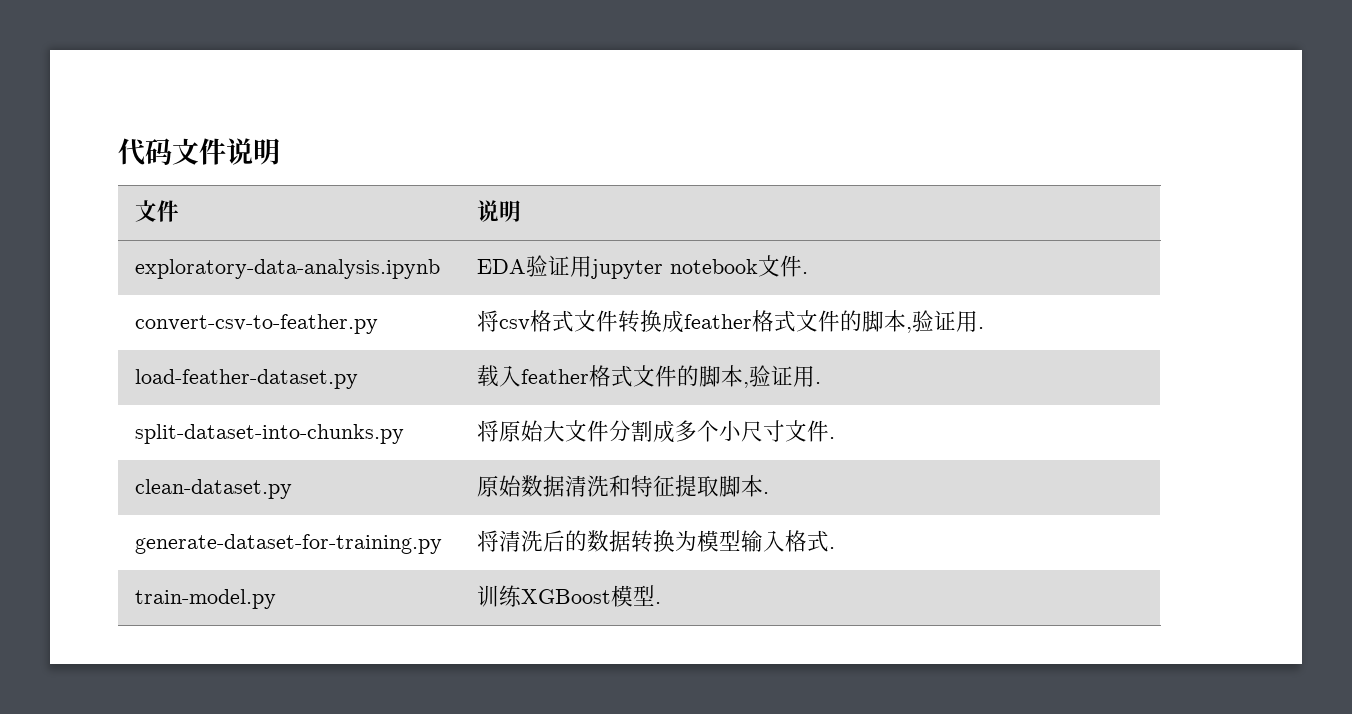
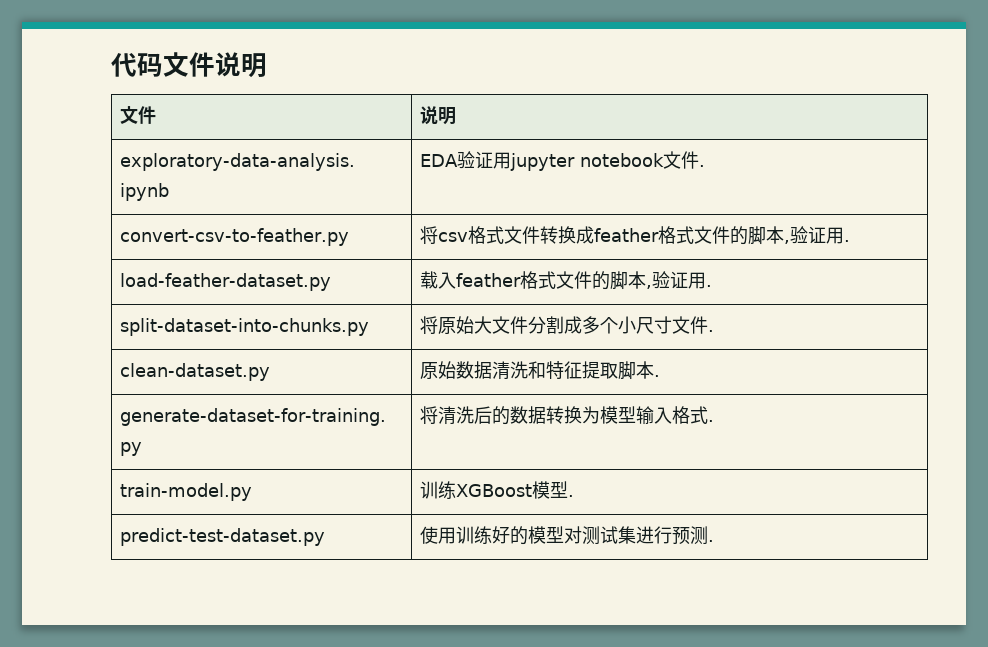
+ predict-test-dataset.py | 使用训练好的模型对测试集进行预测.

